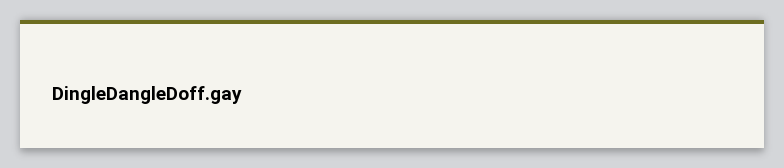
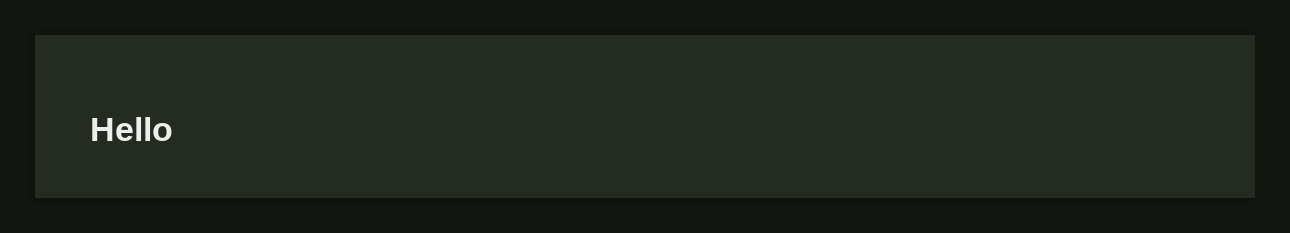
- DingleDangleDoff.gay
+ Hello

